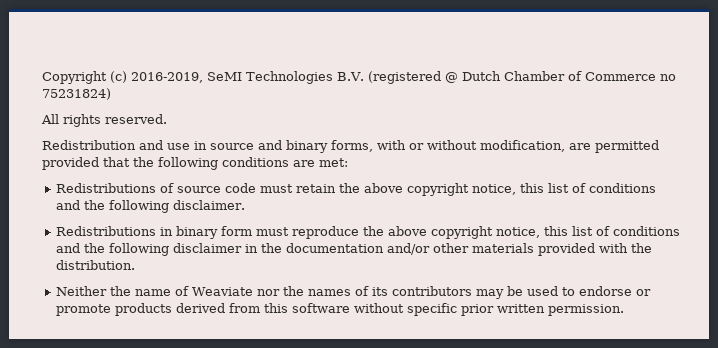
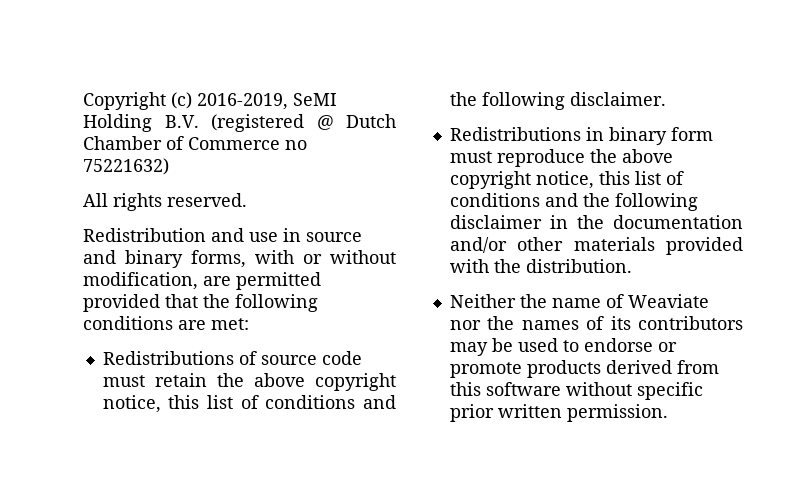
- Copyright (c) 2016-2019, SeMI Technologies B.V. (registered @ Dutch Chamber of Commerce no 75231824)
+ Copyright (c) 2016-2019, SeMI Holding B.V. (registered @ Dutch Chamber of Commerce no 75221632)

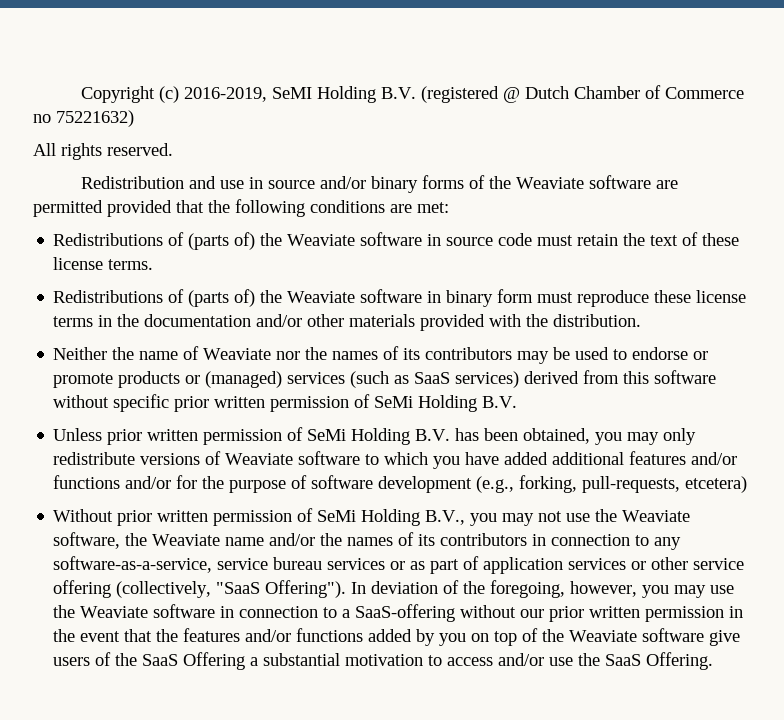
- Redistribution and use in source and binary forms, with or without modification, are permitted provided that the following conditions are met:
+ Redistribution and use in source and/or binary forms of the Weaviate software are permitted provided that the following conditions are met:
- Redistributions of source code must retain the above copyright notice, this list of conditions and the following disclaimer.
- Redistributions in binary form must reproduce the above copyright notice, this list of conditions and the following disclaimer in the documentation and/or other materials provided with the distribution.
+ Redistributions of (parts of) the Weaviate software in source code must retain the text of these license terms.
+ Redistributions of (parts of) the Weaviate software in binary form must reproduce these license terms in the documentation and/or other materials provided with the distribution.
- Neither the name of Weaviate nor the names of its contributors may be used to endorse or promote products derived from this software without specific prior written permission.
+ Neither the name of Weaviate nor the names of its contributors may be used to endorse or promote products or (managed) services (such as SaaS services) derived from this software without specific prior written permission of SeMi Holding B.V.
+ Unless prior written permission of SeMi Holding B.V. has been obtained, you may only redistribute versions of Weaviate software to which you have added additional features and/or functions and/or for the purpose of software development (e.g., forking, pull-requests, etcetera)
+ Without prior written permission of SeMi Holding B.V., you may not use the Weaviate software, the Weaviate name and/or the names of its contributors in connection to any software-as-a-service, service bureau services or as part of application services or other service offering (collectively, "SaaS Offering"). In deviation of the foregoing, however, you may use the Weaviate software in connection to a SaaS-offering without our prior written permission in the event that the features and/or functions added by you on top of the Weaviate software give users of the SaaS Offering a substantial motivation to access and/or use the SaaS Offering.

